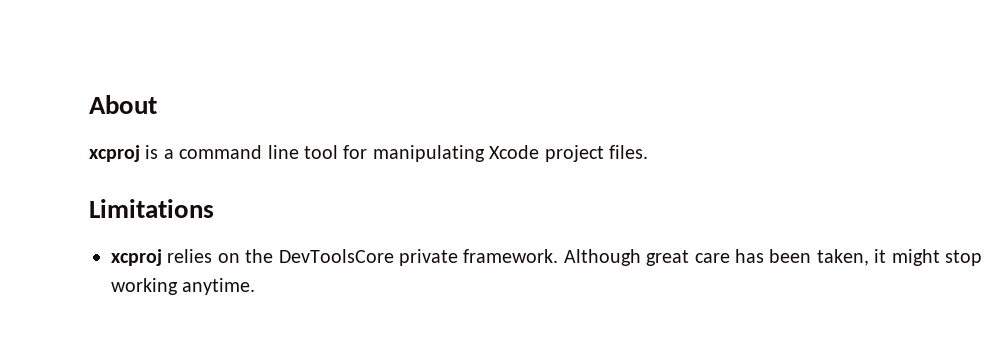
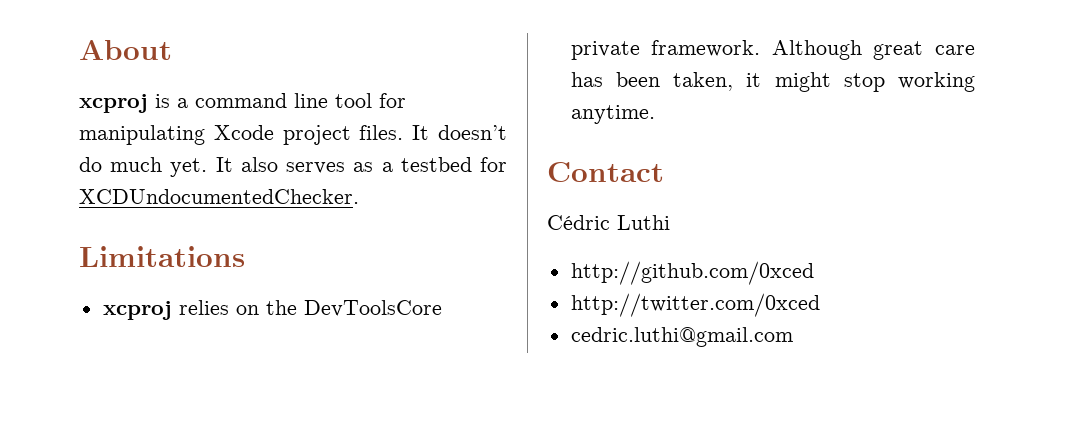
+ It doesn’t do much yet. It also serves as a testbed for XCDUndocumentedChecker.
+ Contact
+ Cédric Luthi
+ http://github.com/0xced
+ http://twitter.com/0xced
+ cedric.luthi@gmail.com

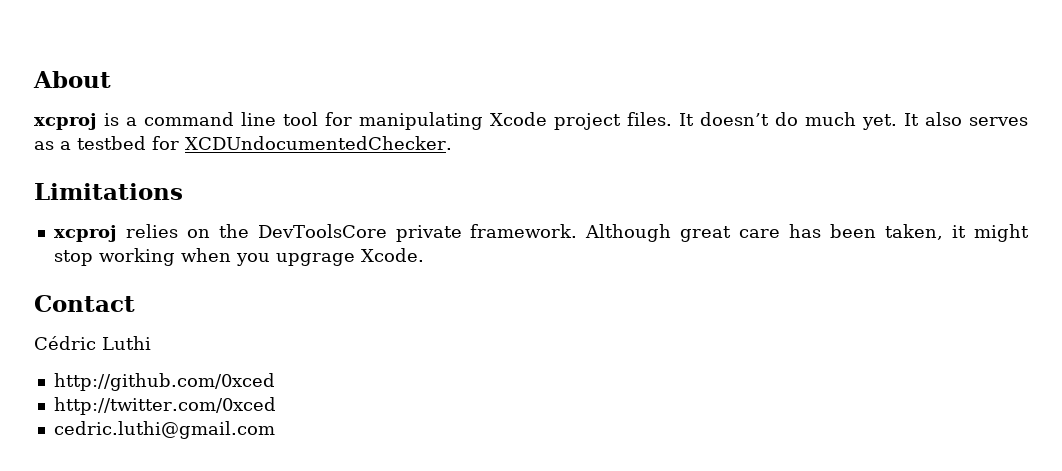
- Although great care has been taken, it might stop working anytime.
+ Although great care has been taken, it might stop working when you upgrage Xcode.

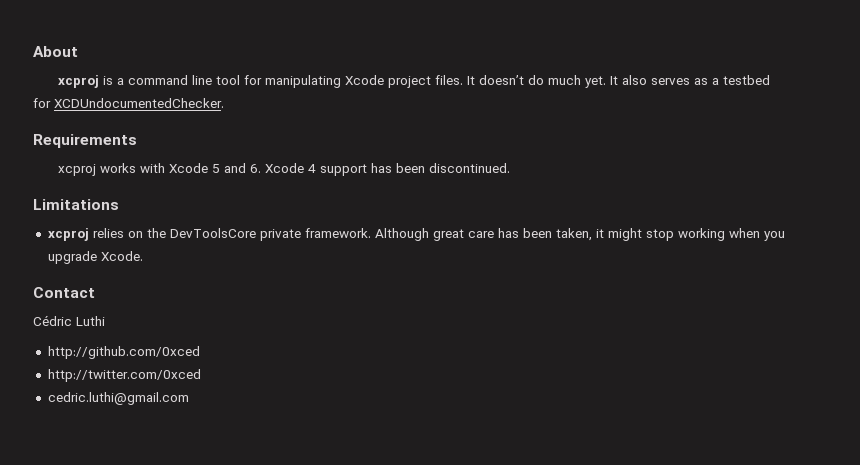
+ Requirements
+ xcproj works with Xcode 5 and 6. Xcode 4 support has been discontinued.
- Although great care has been taken, it might stop working when you upgrage Xcode.
+ Although great care has been taken, it might stop working when you upgrade Xcode.

